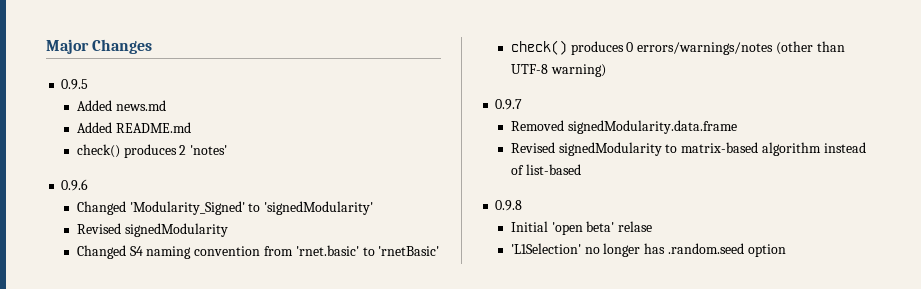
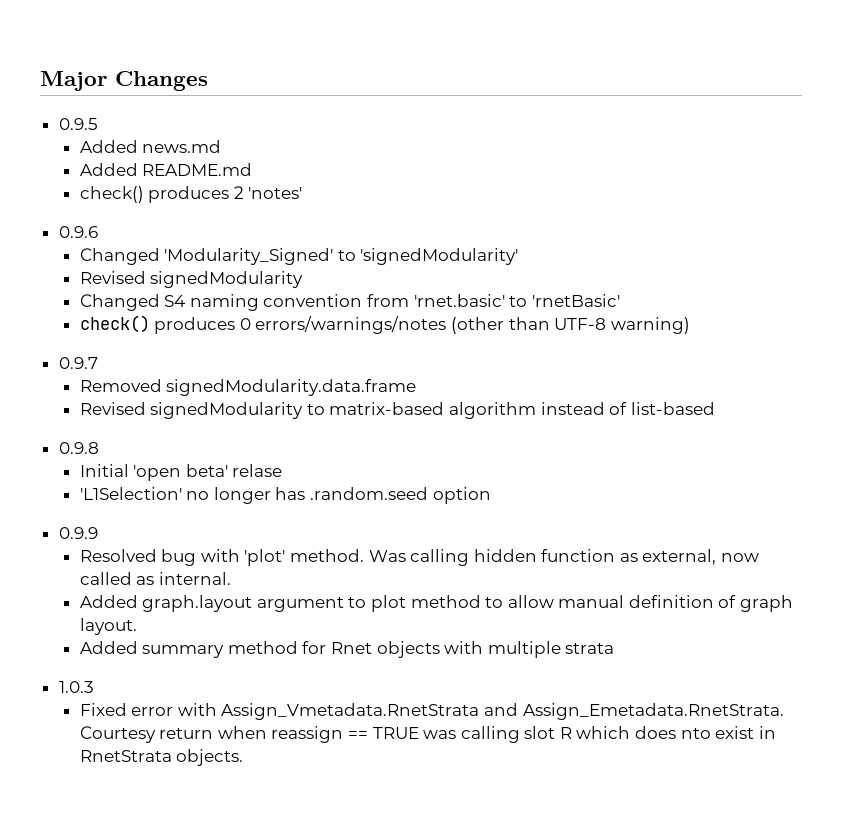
+ 0.9.9
+ Resolved bug with 'plot' method. Was calling hidden function as external, now called as internal.
+ Added graph.layout argument to plot method to allow manual definition of graph layout.
+ Added summary method for Rnet objects with multiple strata
+ 1.0.3
+ Fixed error with Assign_Vmetadata.RnetStrata and Assign_Emetadata.RnetStrata. Courtesy return when reassign == TRUE was calling slot R which does nto exist in RnetStrata objects.

